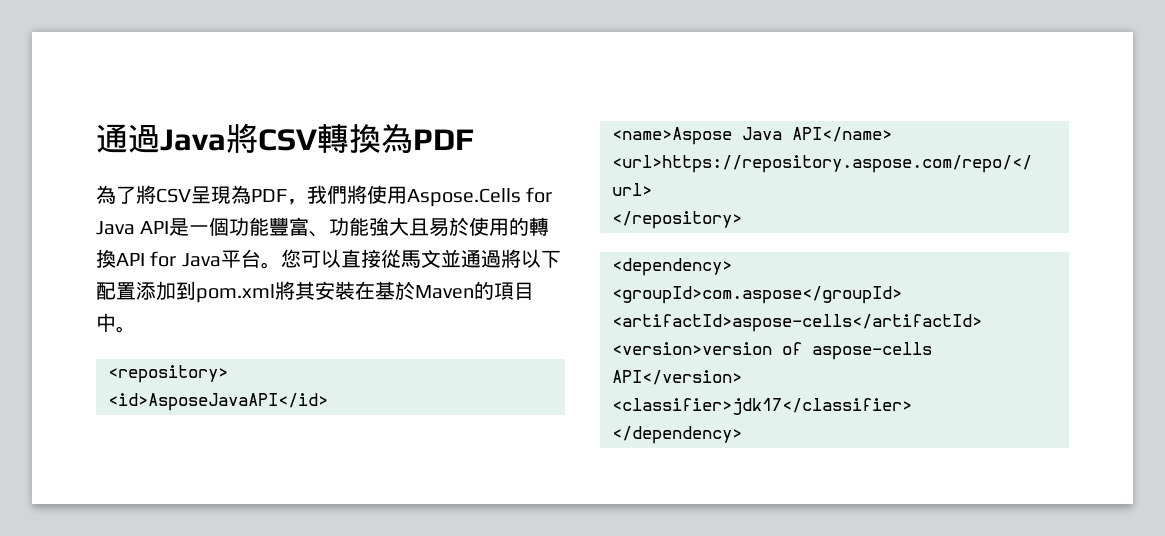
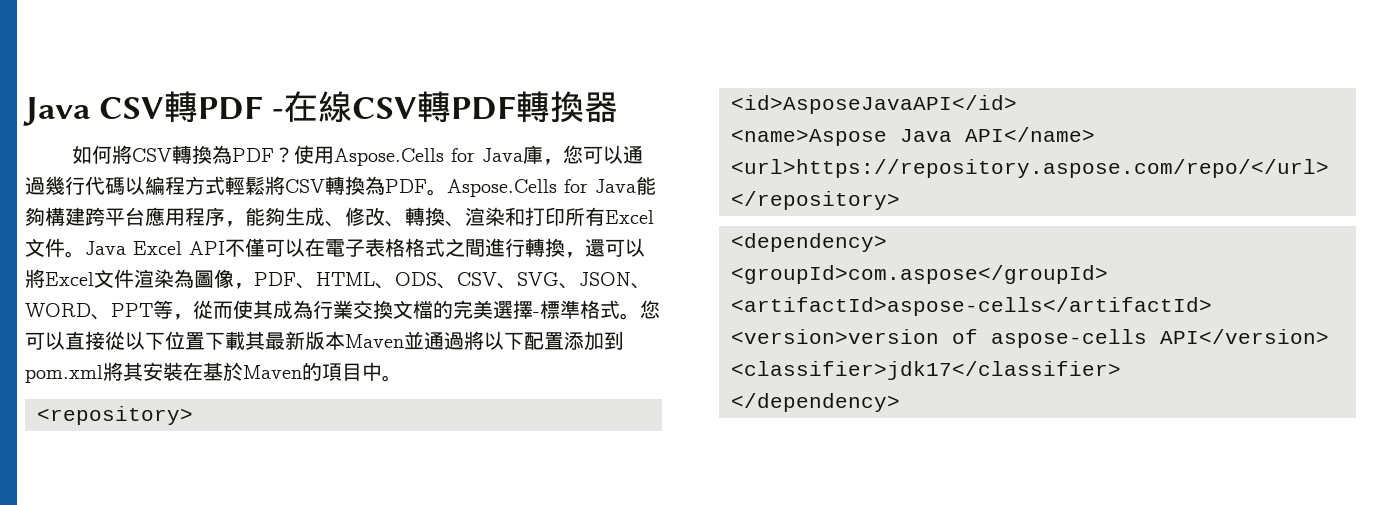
- 通過Java將CSV轉換為PDF
- 為了將CSV呈現為PDF，我們將使用Aspose.Cells for Java API是一個功能豐富、功能強大且易於使用的轉換API for Java平台。您可以直接從馬文並通過將以下配置添加到pom.xml將其安裝在基於Maven的項目中。
+ Java CSV轉PDF -在線CSV轉PDF轉換器
+ 如何將CSV轉換為PDF？使用Aspose.Cells for Java庫，您可以通過幾行代碼以編程方式輕鬆將CSV轉換為PDF。Aspose.Cells for Java能夠構建跨平台應用程序，能夠生成、修改、轉換、渲染和打印所有Excel文件。Java Excel API不僅可以在電子表格格式之間進行轉換，還可以將Excel文件渲染為圖像，PDF、HTML、ODS、CSV、SVG、JSON、WORD、PPT等，從而使其成為行業交換文檔的完美選擇-標準格式。您可以直接從以下位置下載其最新版本Maven並通過將以下配置添加到pom.xml將其安裝在基於Maven的項目中。

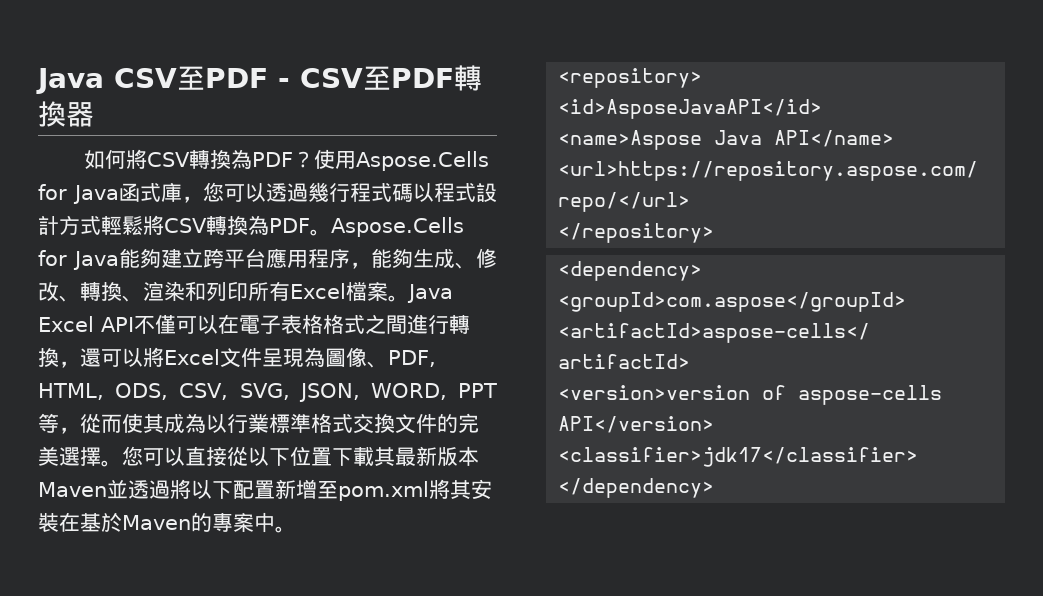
- Java CSV轉PDF -在線CSV轉PDF轉換器
+ Java CSV至PDF - CSV至PDF轉換器
- 使用Aspose.Cells for Java庫，您可以通過幾行代碼以編程方式輕鬆將CSV轉換為PDF。
+ 使用Aspose.Cells for Java函式庫，您可以透過幾行程式碼以程式設計方式輕鬆將CSV轉換為PDF。
- Aspose.Cells for Java能夠構建跨平台應用程序，能夠生成、修改、轉換、渲染和打印所有Excel文件。
+ Aspose.Cells for Java能夠建立跨平台應用程序，能夠生成、修改、轉換、渲染和列印所有Excel檔案。
- Java Excel API不僅可以在電子表格格式之間進行轉換，還可以將Excel文件渲染為圖像，PDF、HTML、ODS、CSV、SVG、JSON、WORD、PPT等，從而使其成為行業交換文檔的完美選擇-標準格式。
+ Java Excel API不僅可以在電子表格格式之間進行轉換，還可以將Excel文件呈現為圖像、PDF, HTML, ODS, CSV, SVG, JSON, WORD, PPT等，從而使其成為以行業標準格式交換文件的完美選擇。
- 您可以直接從以下位置下載其最新版本Maven並通過將以下配置添加到pom.xml將其安裝在基於Maven的項目中。
+ 您可以直接從以下位置下載其最新版本Maven並透過將以下配置新增至pom.xml將其安裝在基於Maven的專案中。

